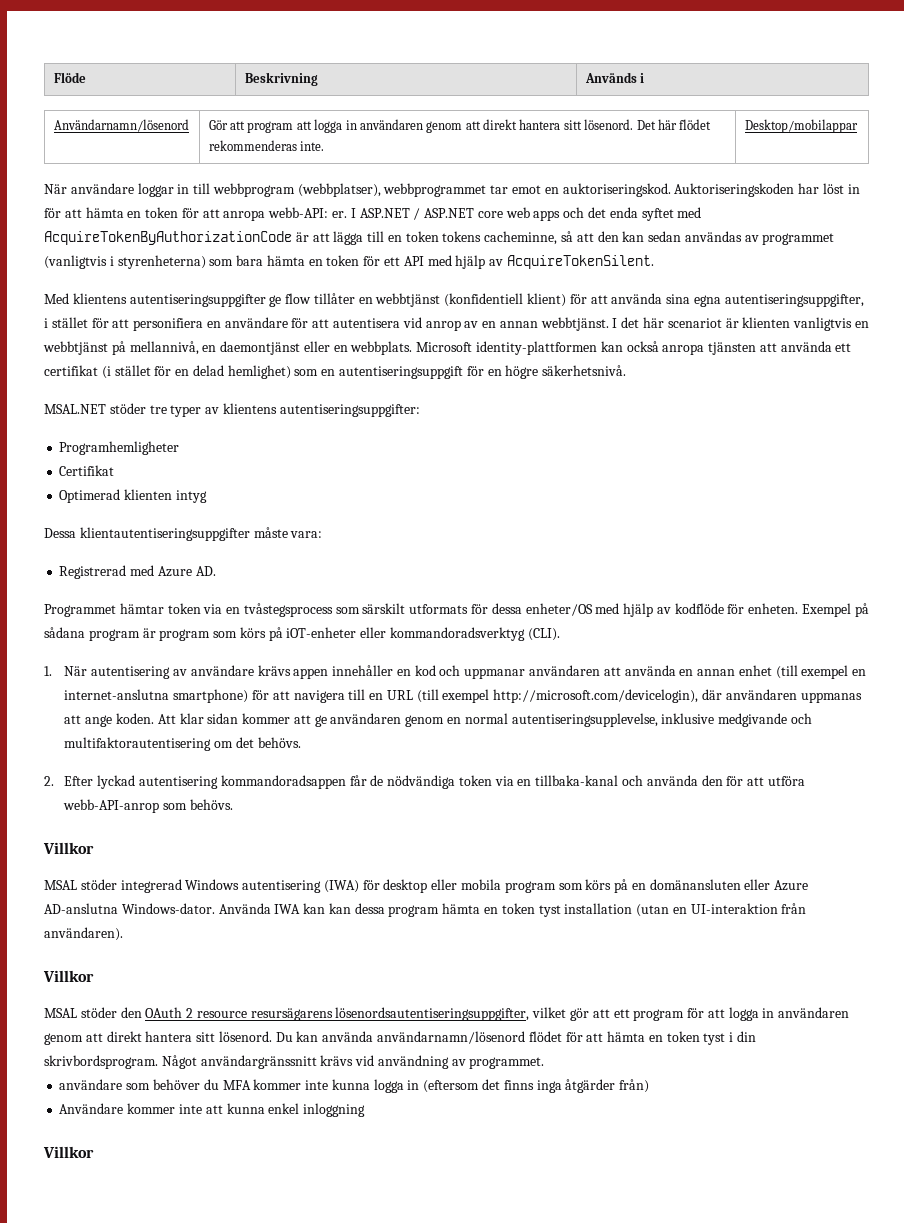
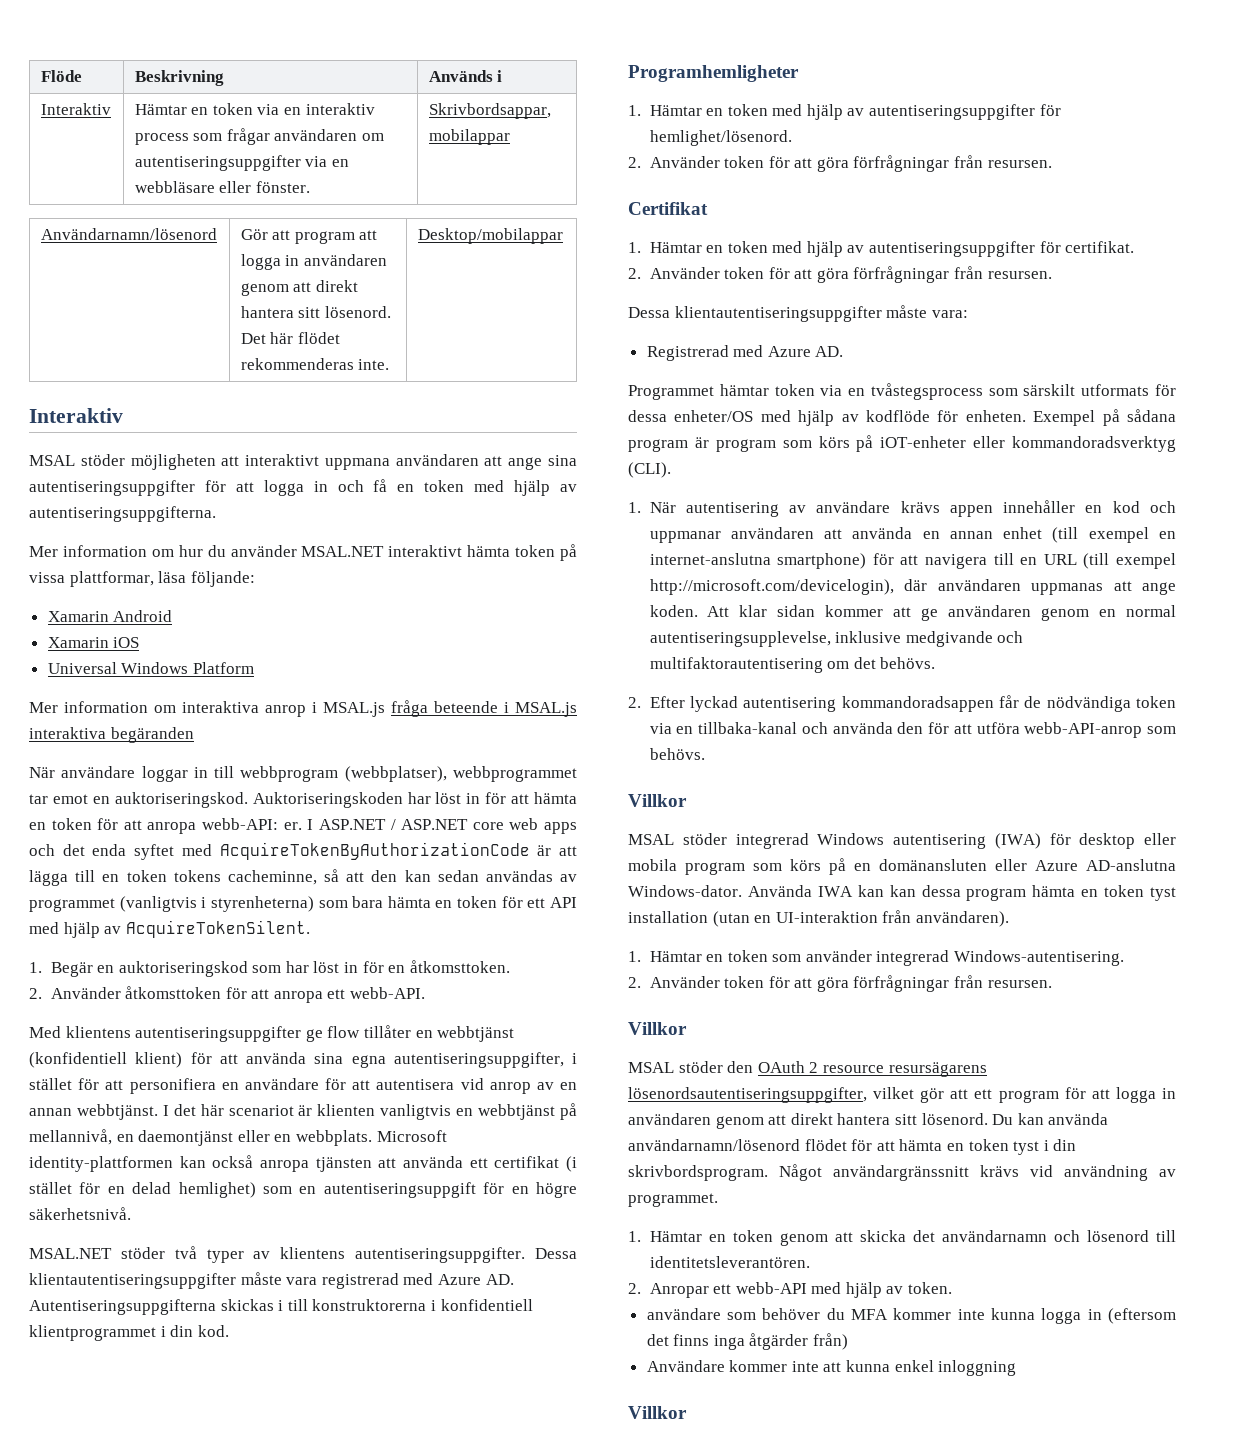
+ Interaktiv | Hämtar en token via en interaktiv process som frågar användaren om autentiseringsuppgifter via en webbläsare eller fönster. | Skrivbordsappar, mobilappar
  Användarnamn/lösenord | Gör att program att logga in användaren genom att direkt hantera sitt lösenord. Det här flödet rekommenderas inte. | Desktop/mobilappar
+ Interaktiv
+ MSAL stöder möjligheten att interaktivt uppmana användaren att ange sina autentiseringsuppgifter för att logga in och få en token med hjälp av autentiseringsuppgifterna.
+ Mer information om hur du använder MSAL.NET interaktivt hämta token på vissa plattformar, läsa följande:
+ Xamarin Android
+ Xamarin iOS
+ Universal Windows Platform
+ Mer information om interaktiva anrop i MSAL.js fråga beteende i MSAL.js interaktiva begäranden
+ 1. Begär en auktoriseringskod som har löst in för en åtkomsttoken.
+ 2. Använder åtkomsttoken för att anropa ett webb-API.
- MSAL.NET stöder tre typer av klientens autentiseringsuppgifter:
+ MSAL.NET stöder två typer av klientens autentiseringsuppgifter. Dessa klientautentiseringsuppgifter måste vara registrerad med Azure AD. Autentiseringsuppgifterna skickas i till konstruktorerna i konfidentiell klientprogrammet i din kod.
  Programhemligheter
+ 1. Hämtar en token med hjälp av autentiseringsuppgifter för hemlighet/lösenord.
+ 2. Använder token för att göra förfrågningar från resursen.
  Certifikat
- Optimerad klienten intyg
+ 1. Hämtar en token med hjälp av autentiseringsuppgifter för certifikat.
+ 2. Använder token för att göra förfrågningar från resursen.
+ 1. Hämtar en token som använder integrerad Windows-autentisering.
+ 2. Använder token för att göra förfrågningar från resursen.
+ 1. Hämtar en token genom att skicka det användarnamn och lösenord till identitetsleverantören.
+ 2. Anropar ett webb-API med hjälp av token.

